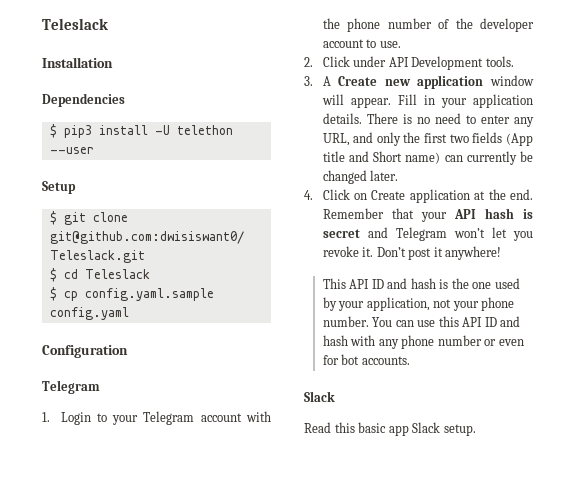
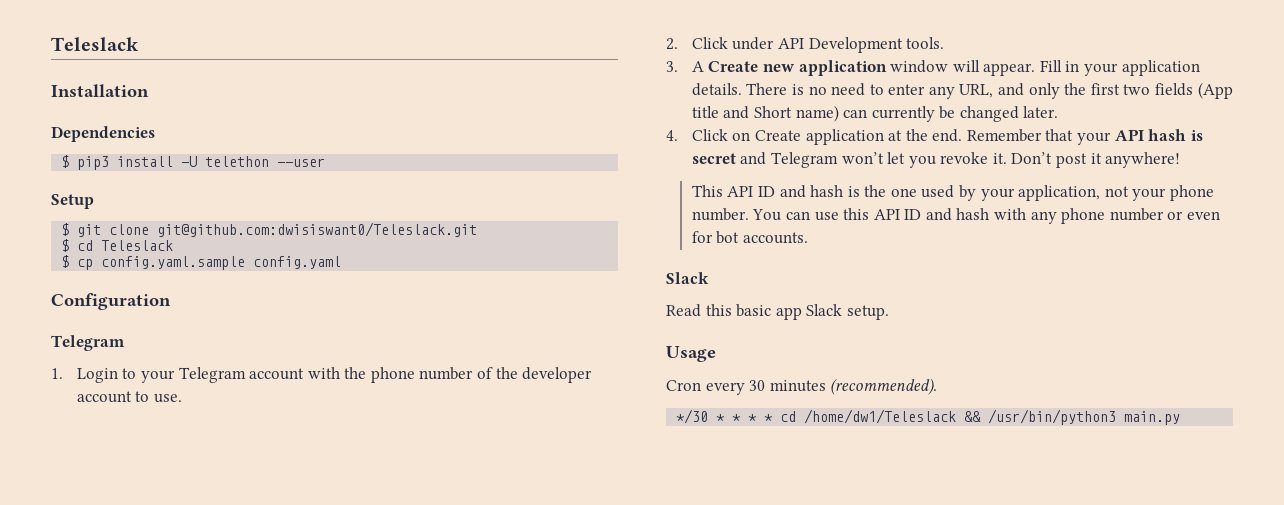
+ Usage
+ Cron every 30 minutes (recommended).
+ */30 * * * * cd /home/dw1/Teleslack && /usr/bin/python3 main.py

